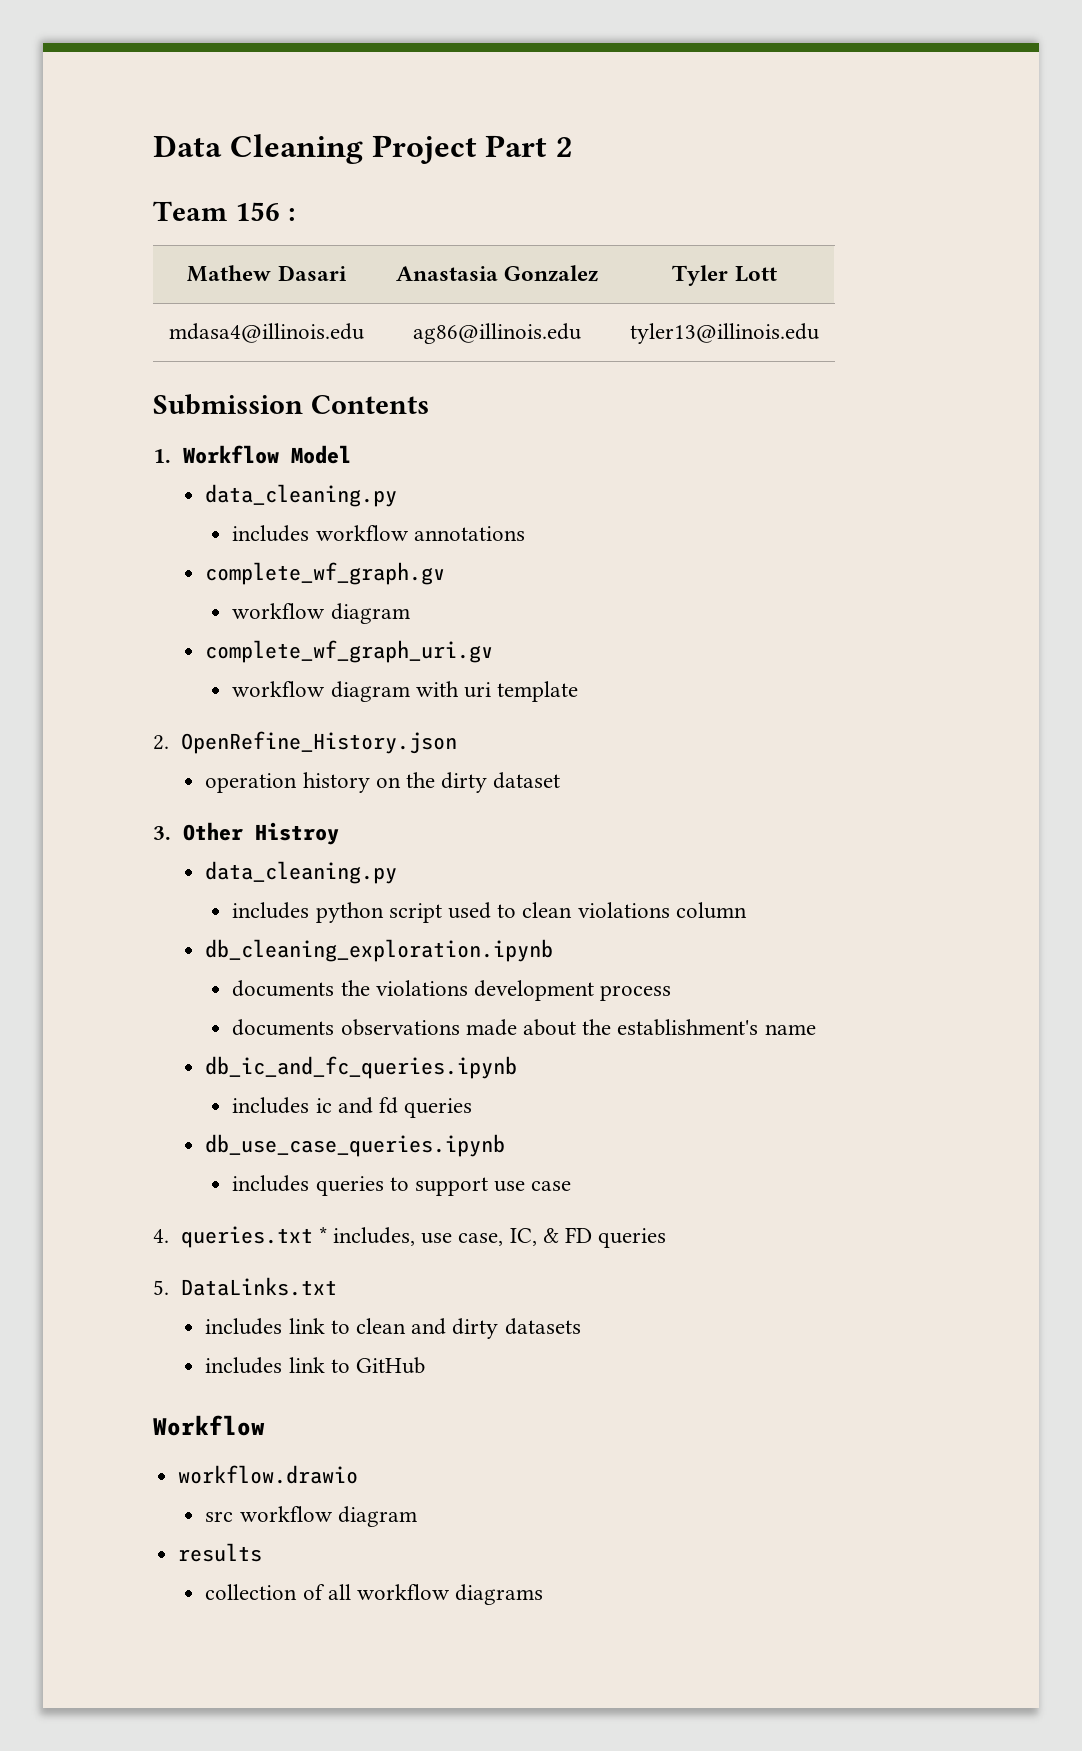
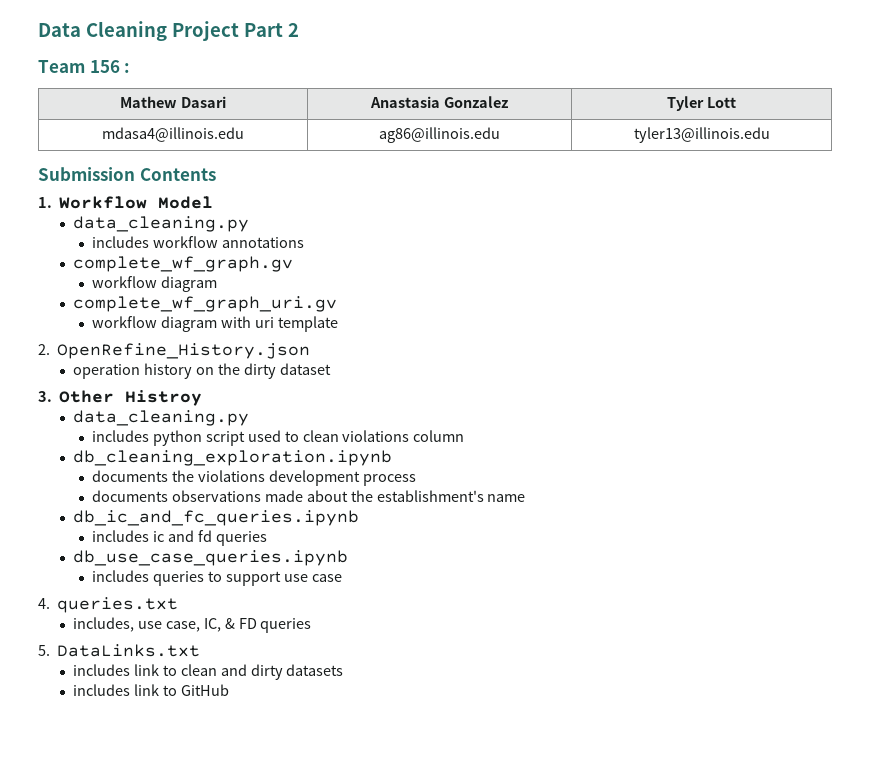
- 4. queries.txt * includes, use case, IC, & FD queries
+ 4. queries.txt
+ includes, use case, IC, & FD queries
  includes link to GitHub
- Workflow
- workflow.drawio
- src workflow diagram
- results
- collection of all workflow diagrams

